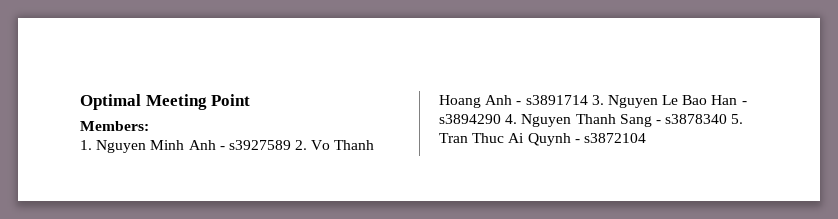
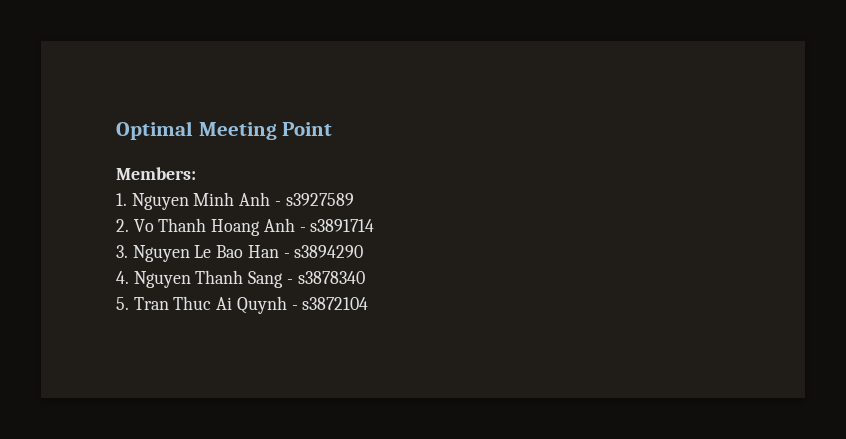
- 1. Nguyen Minh Anh - s3927589 2. Vo Thanh Hoang Anh - s3891714 3. Nguyen Le Bao Han - s3894290 4. Nguyen Thanh Sang - s3878340 5. Tran Thuc Ai Quynh - s3872104
+ 1. Nguyen Minh Anh - s3927589
+ 2. Vo Thanh Hoang Anh - s3891714
+ 3. Nguyen Le Bao Han - s3894290
+ 4. Nguyen Thanh Sang - s3878340
+ 5. Tran Thuc Ai Quynh - s3872104

